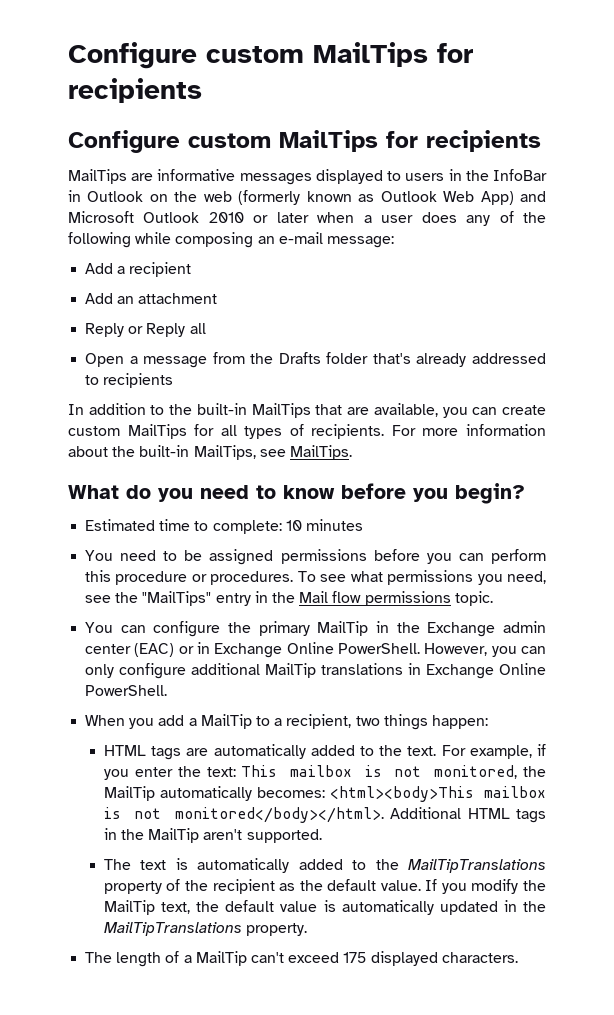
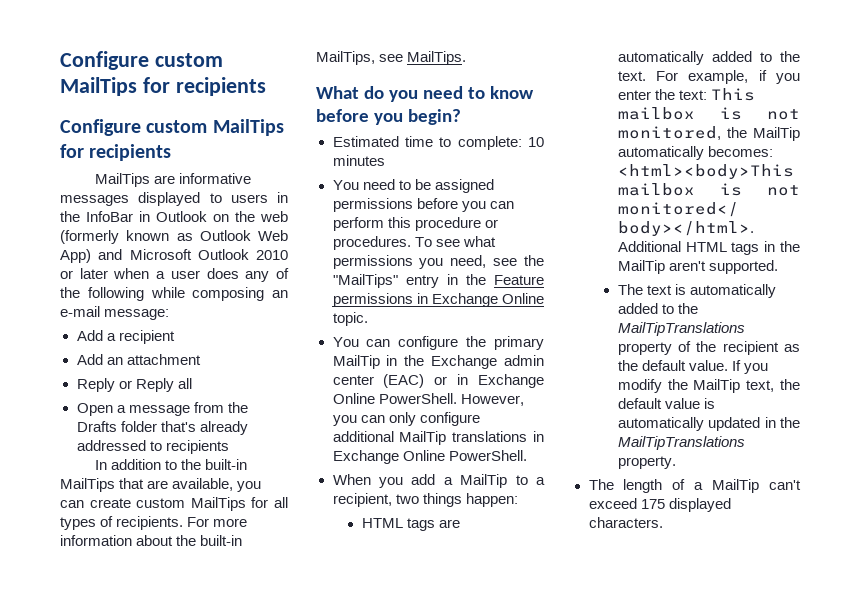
- To see what permissions you need, see the "MailTips" entry in the Mail flow permissions topic.
+ To see what permissions you need, see the "MailTips" entry in the Feature permissions in Exchange Online topic.

